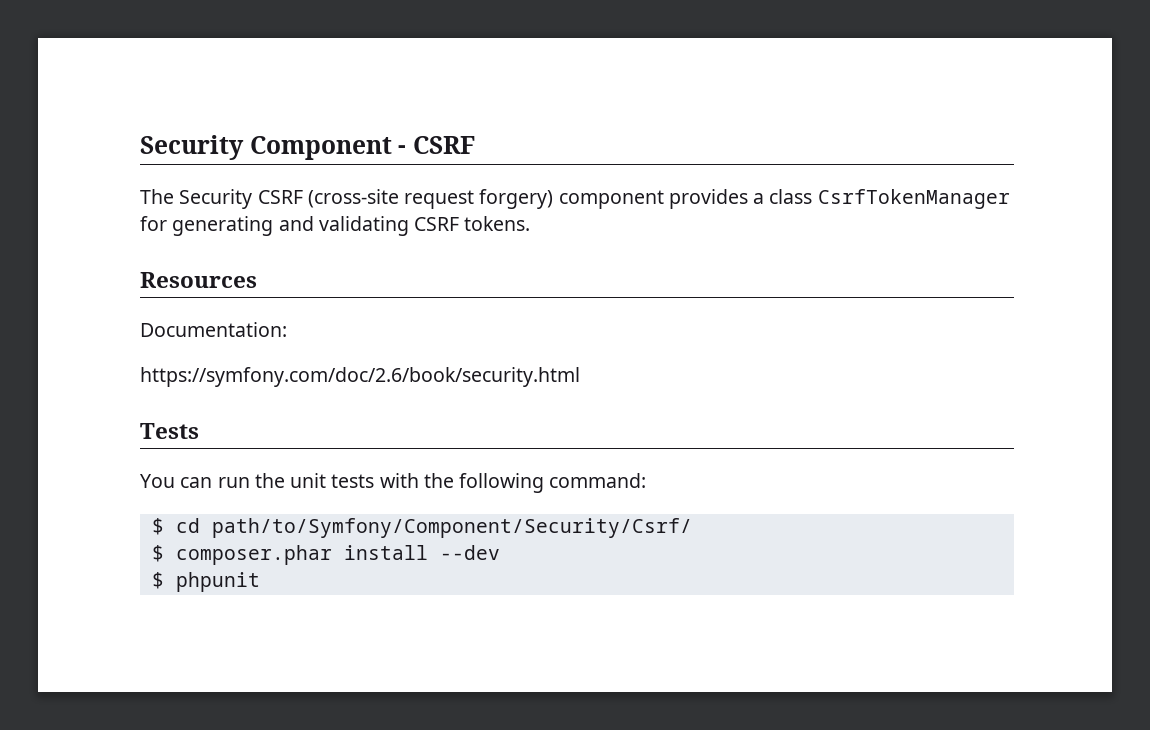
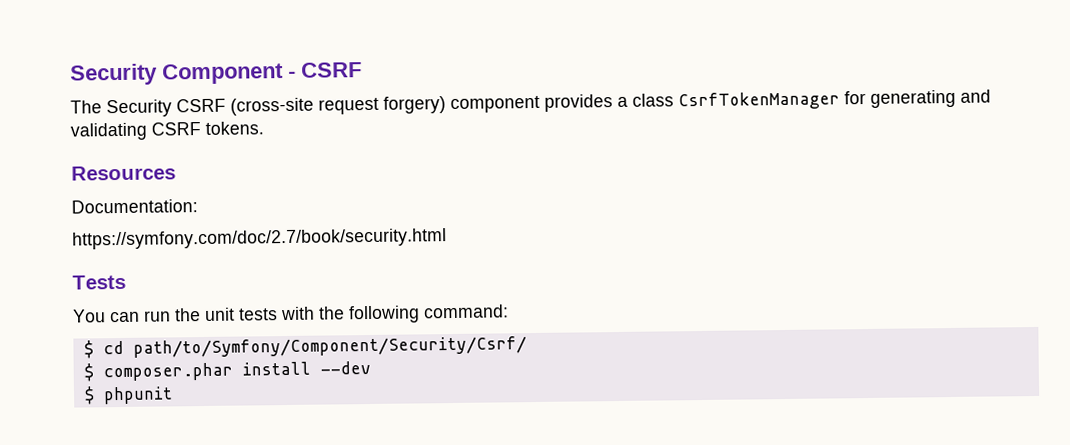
- https://symfony.com/doc/2.6/book/security.html
+ https://symfony.com/doc/2.7/book/security.html

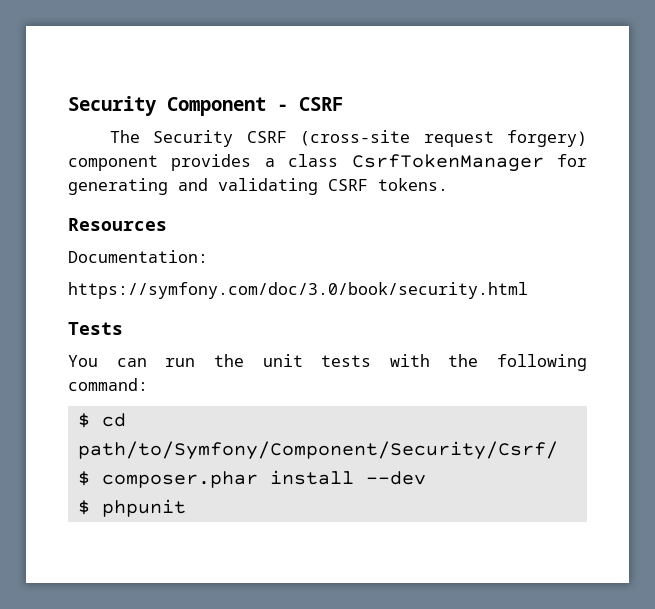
- https://symfony.com/doc/2.7/book/security.html
+ https://symfony.com/doc/3.0/book/security.html

